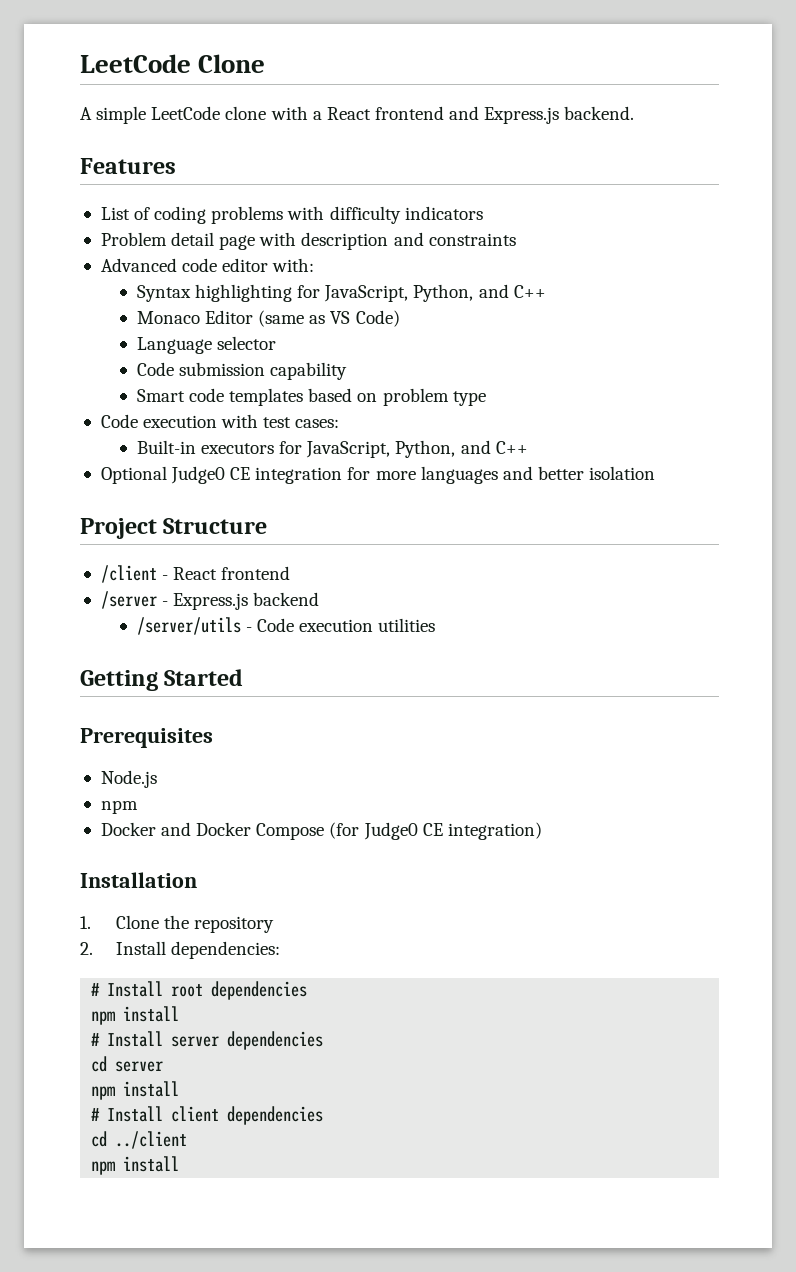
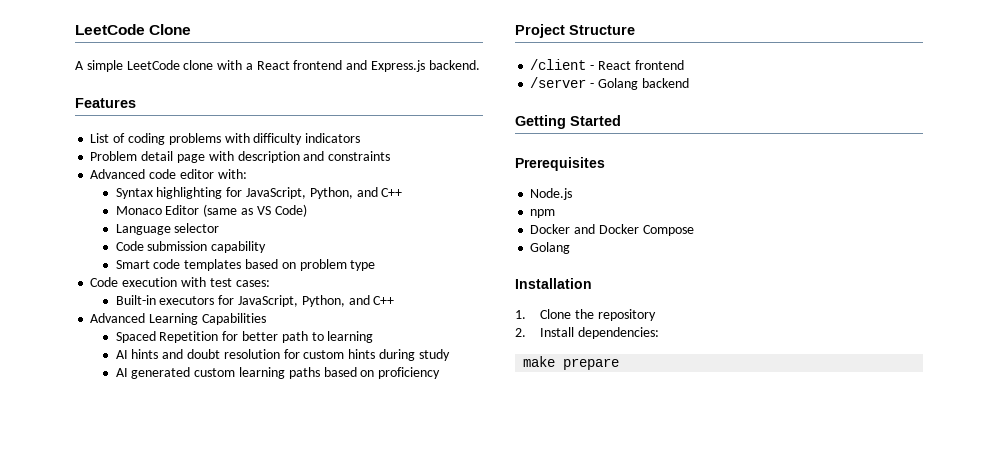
- Optional Judge0 CE integration for more languages and better isolation
+ Advanced Learning Capabilities
+ Spaced Repetition for better path to learning
+ AI hints and doubt resolution for custom hints during study
+ AI generated custom learning paths based on proficiency
- /server - Express.js backend
+ /server - Golang backend
- /server/utils - Code execution utilities
- Docker and Docker Compose (for Judge0 CE integration)
+ Docker and Docker Compose
+ Golang
- # Install root dependencies
- npm install
- # Install server dependencies
- cd server
- npm install
- # Install client dependencies
- cd ../client
- npm install
+ make prepare

